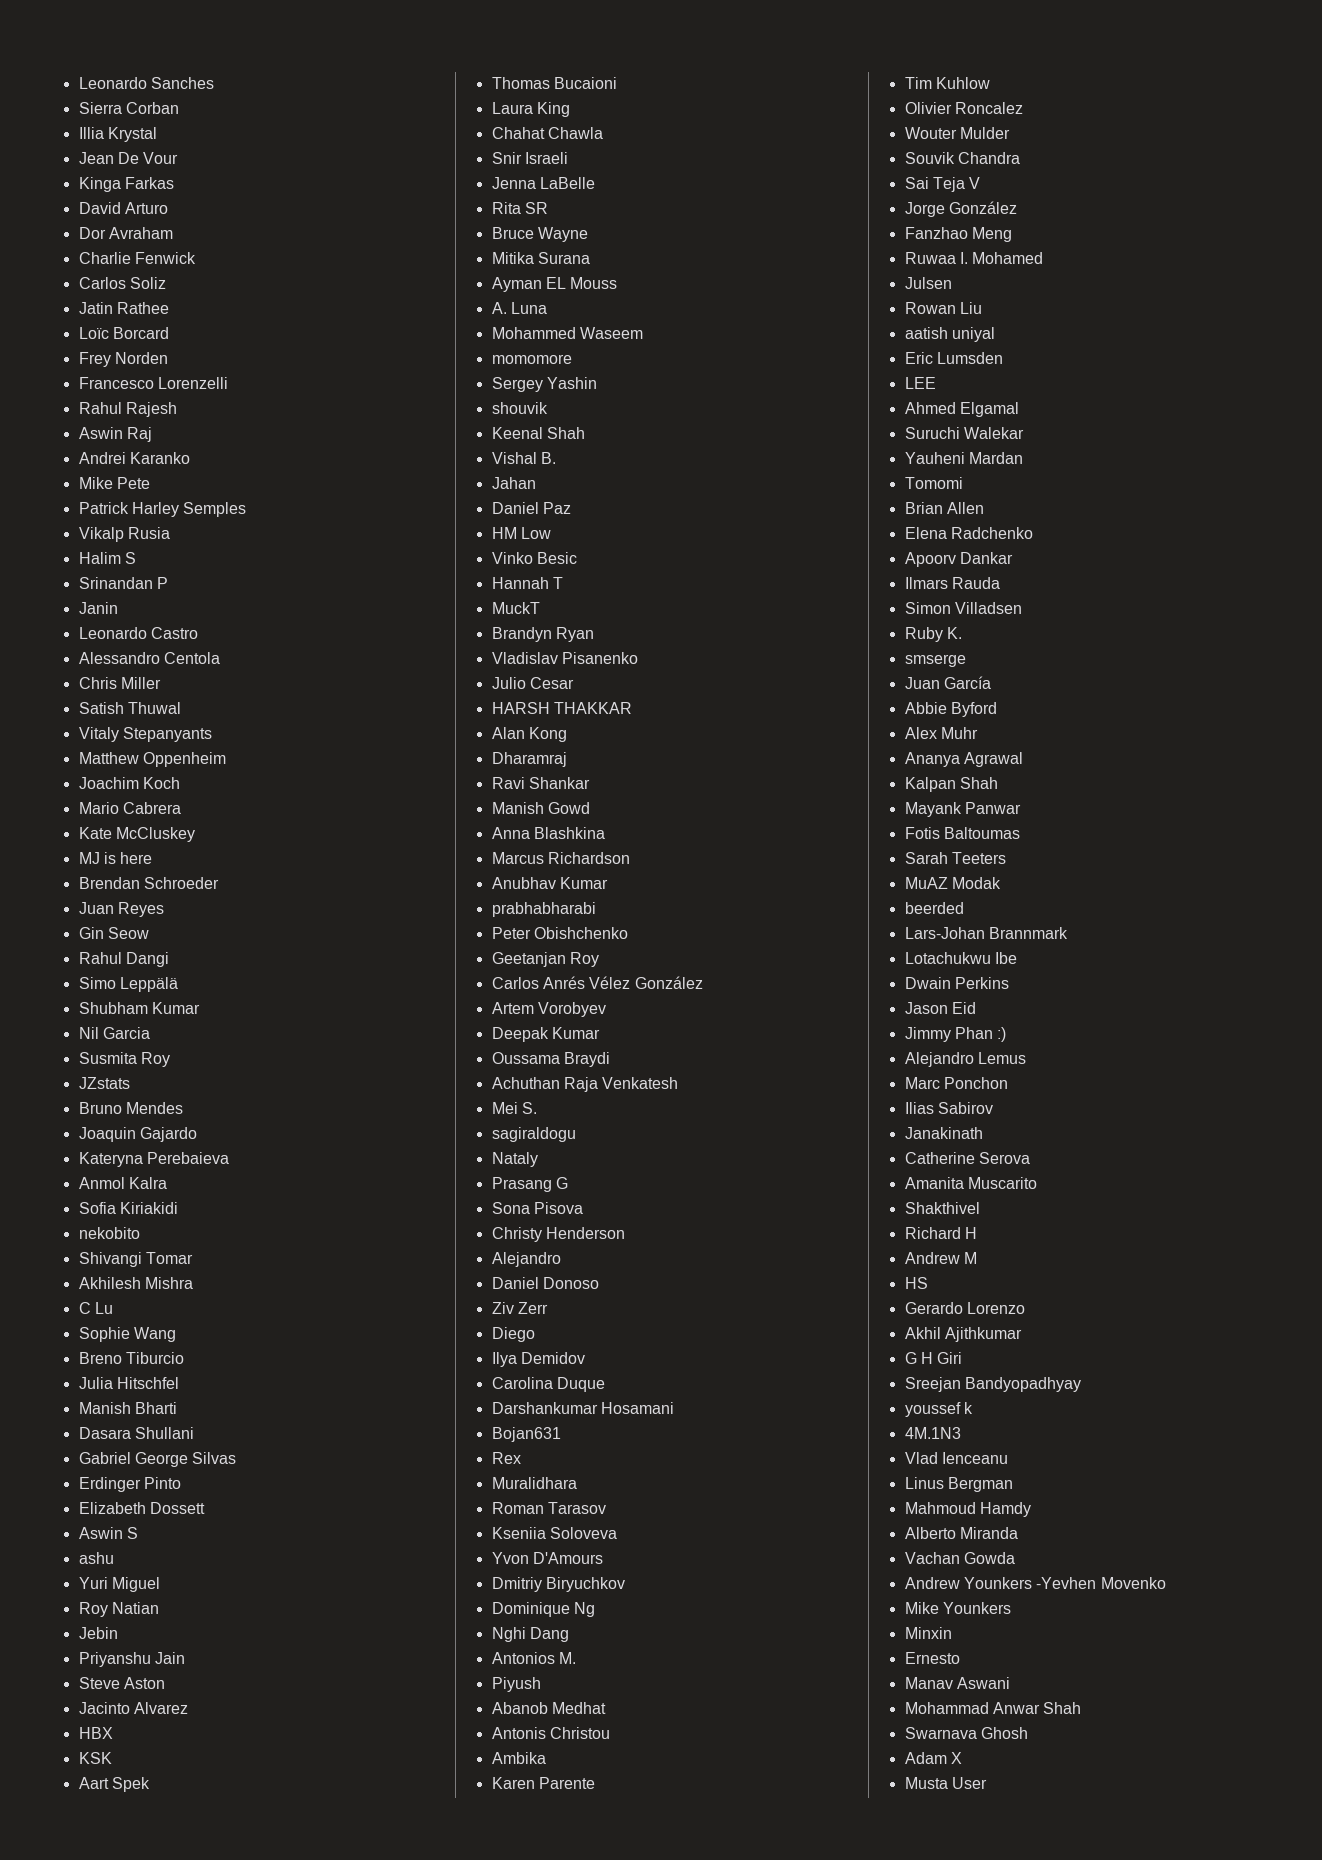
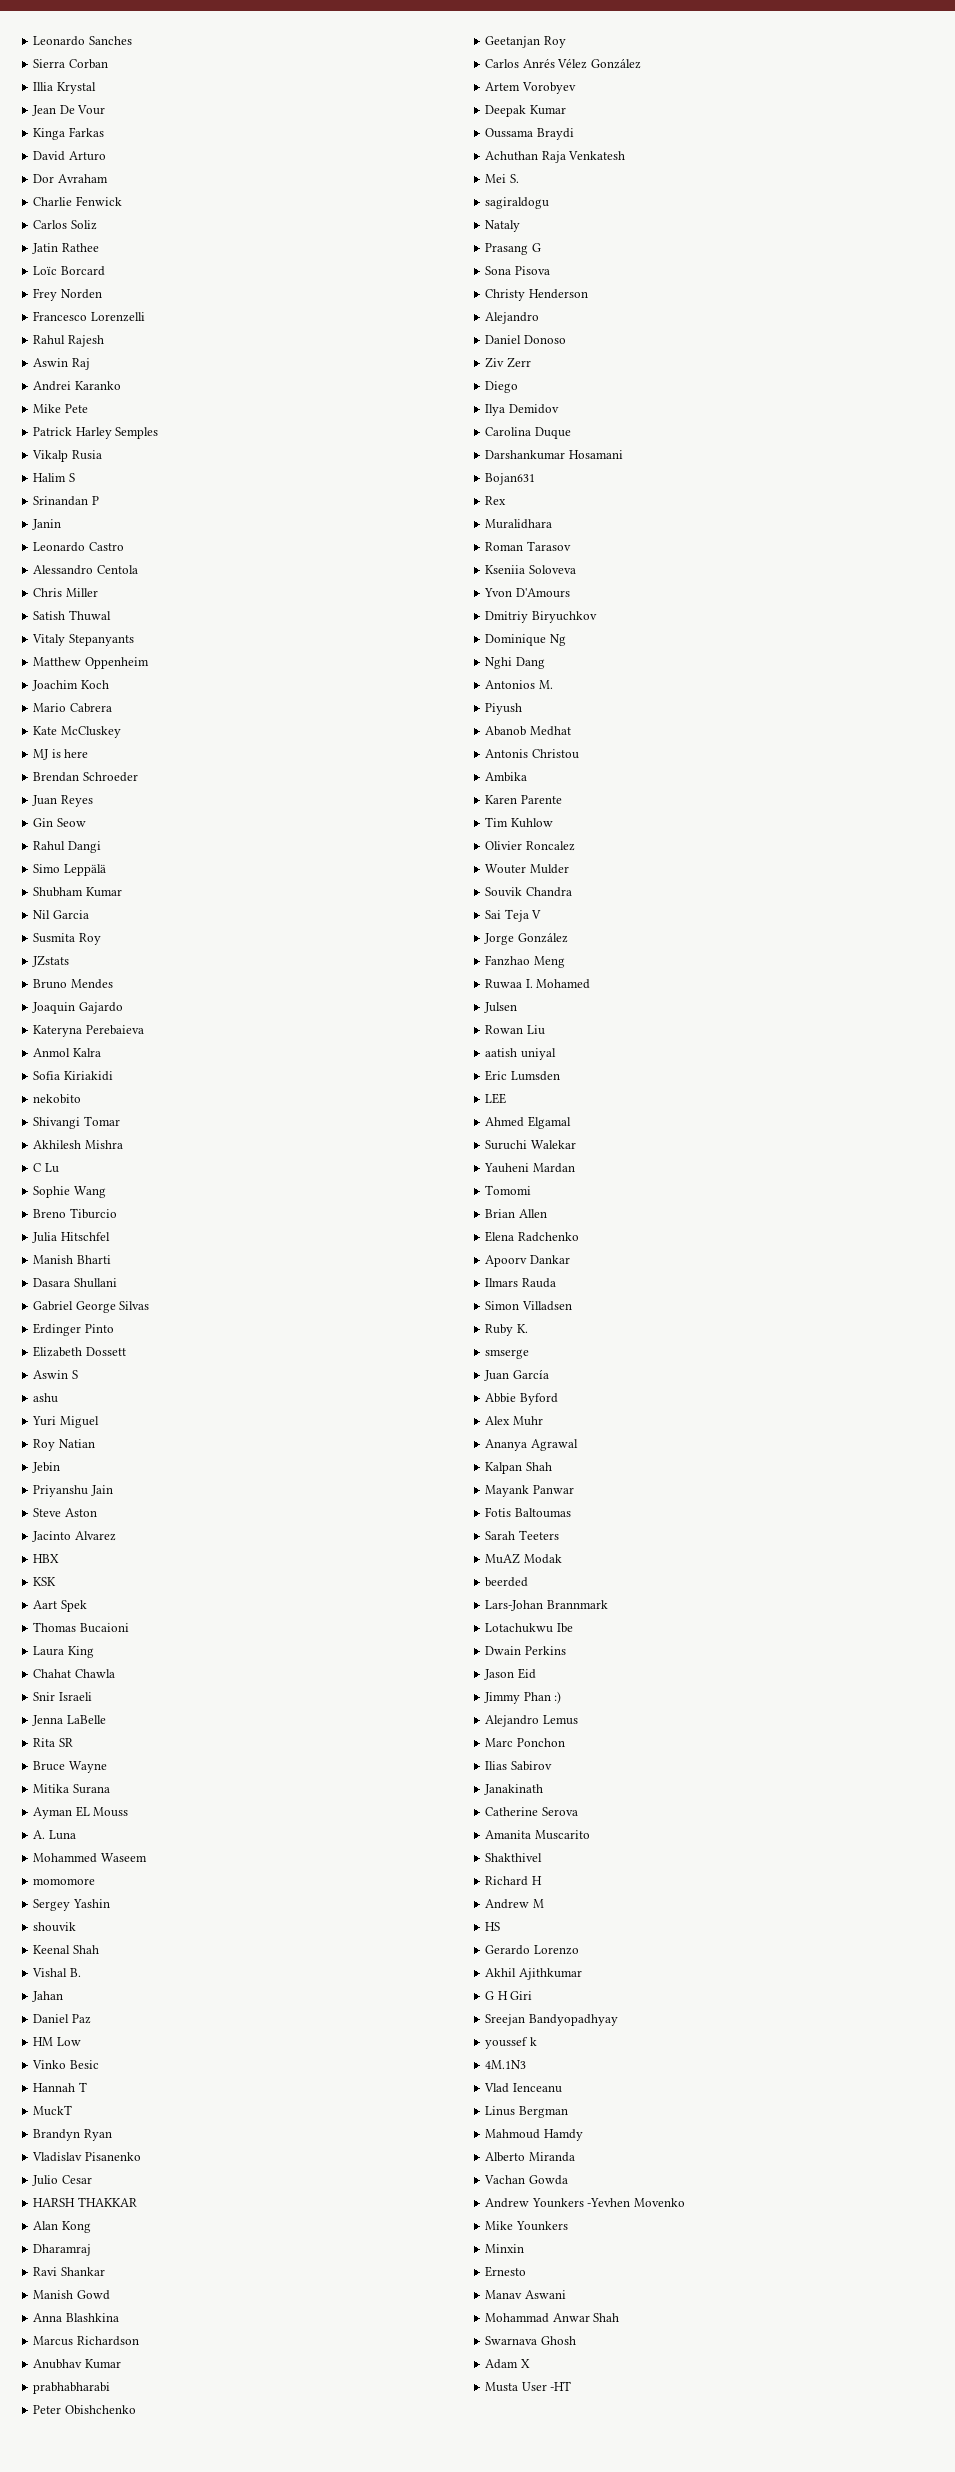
- Musta User
+ Musta User -HT

